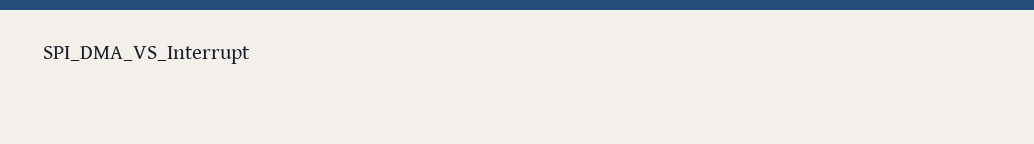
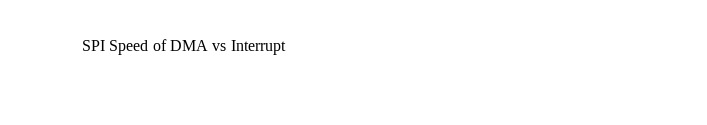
- SPI_DMA_VS_Interrupt
+ SPI Speed of DMA vs Interrupt

